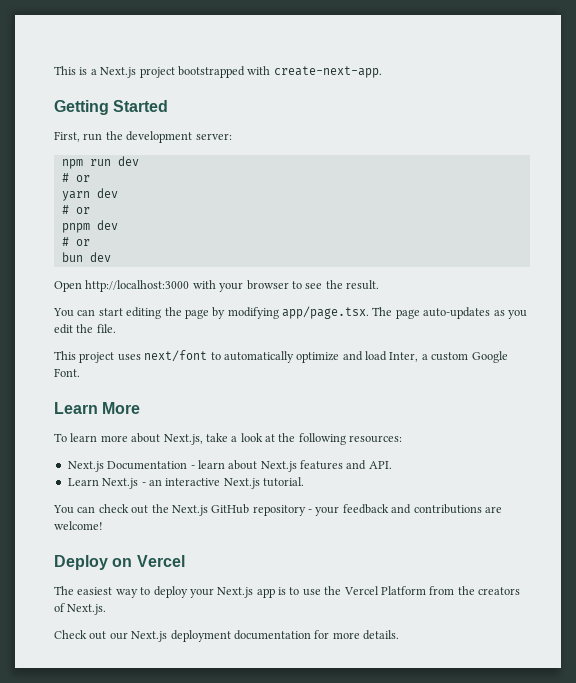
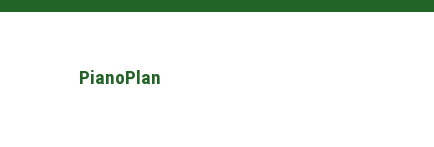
- This is a Next.js project bootstrapped with create-next-app.
- Getting Started
- First, run the development server:
- npm run dev
- # or
- yarn dev
- # or
- pnpm dev
- # or
- bun dev
- Open http://localhost:3000 with your browser to see the result.
- You can start editing the page by modifying app/page.tsx. The page auto-updates as you edit the file.
- This project uses next/font to automatically optimize and load Inter, a custom Google Font.
- Learn More
- To learn more about Next.js, take a look at the following resources:
- Next.js Documentation - learn about Next.js features and API.
- Learn Next.js - an interactive Next.js tutorial.
- You can check out the Next.js GitHub repository - your feedback and contributions are welcome!
- Deploy on Vercel
- The easiest way to deploy your Next.js app is to use the Vercel Platform from the creators of Next.js.
- Check out our Next.js deployment documentation for more details.
+ PianoPlan

